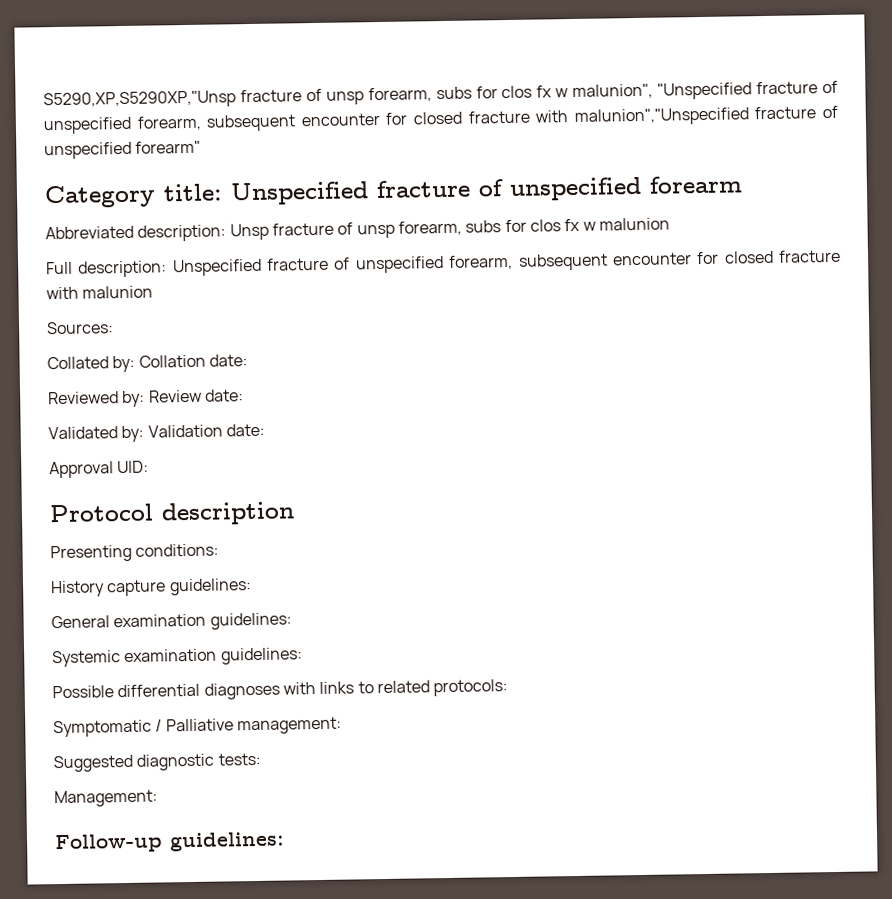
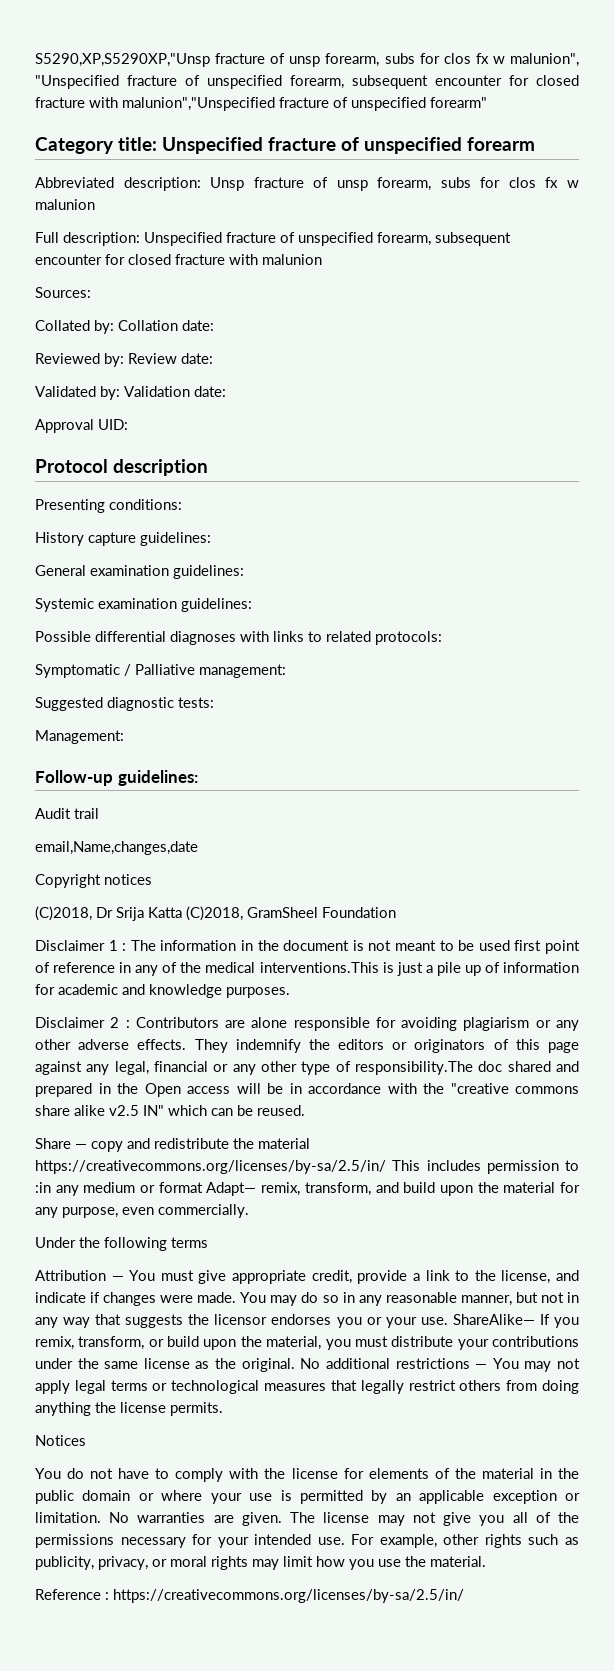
+ Audit trail
+ email,Name,changes,date
+ Copyright notices
+ (C)2018, Dr Srija Katta (C)2018, GramSheel Foundation
+ Disclaimer 1 : The information in the document is not meant to be used first point of reference in any of the medical interventions.This is just a pile up of information for academic and knowledge purposes.
+ Disclaimer 2 : Contributors are alone responsible for avoiding plagiarism or any other adverse effects. They indemnify the editors or originators of this page against any legal, financial or any other type of responsibility.The doc shared and prepared in the Open access will be in accordance with the "creative commons share alike v2.5 IN" which can be reused.
+ Share — copy and redistribute the material https://creativecommons.org/licenses/by-sa/2.5/in/ This includes permission to :in any medium or format Adapt— remix, transform, and build upon the material for any purpose, even commercially.
+ Under the following terms
+ Attribution — You must give appropriate credit, provide a link to the license, and indicate if changes were made. You may do so in any reasonable manner, but not in any way that suggests the licensor endorses you or your use. ShareAlike— If you remix, transform, or build upon the material, you must distribute your contributions under the same license as the original. No additional restrictions — You may not apply legal terms or technological measures that legally restrict others from doing anything the license permits.
+ Notices
+ You do not have to comply with the license for elements of the material in the public domain or where your use is permitted by an applicable exception or limitation. No warranties are given. The license may not give you all of the permissions necessary for your intended use. For example, other rights such as publicity, privacy, or moral rights may limit how you use the material.
+ Reference : https://creativecommons.org/licenses/by-sa/2.5/in/

